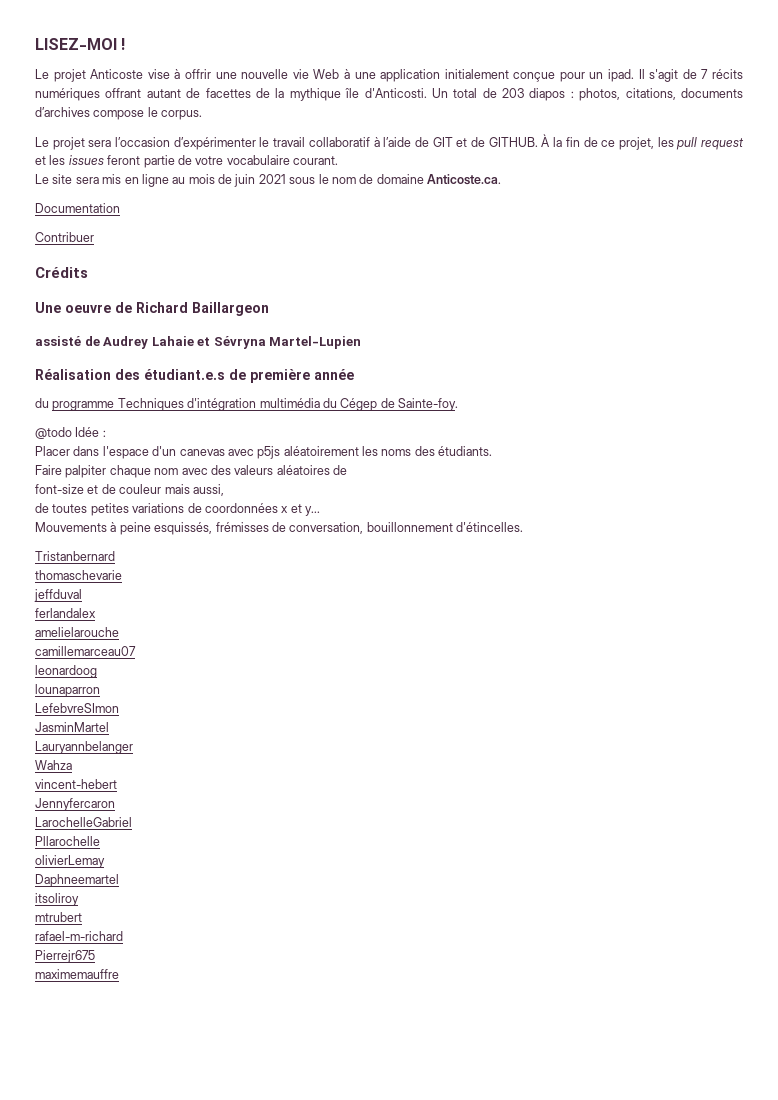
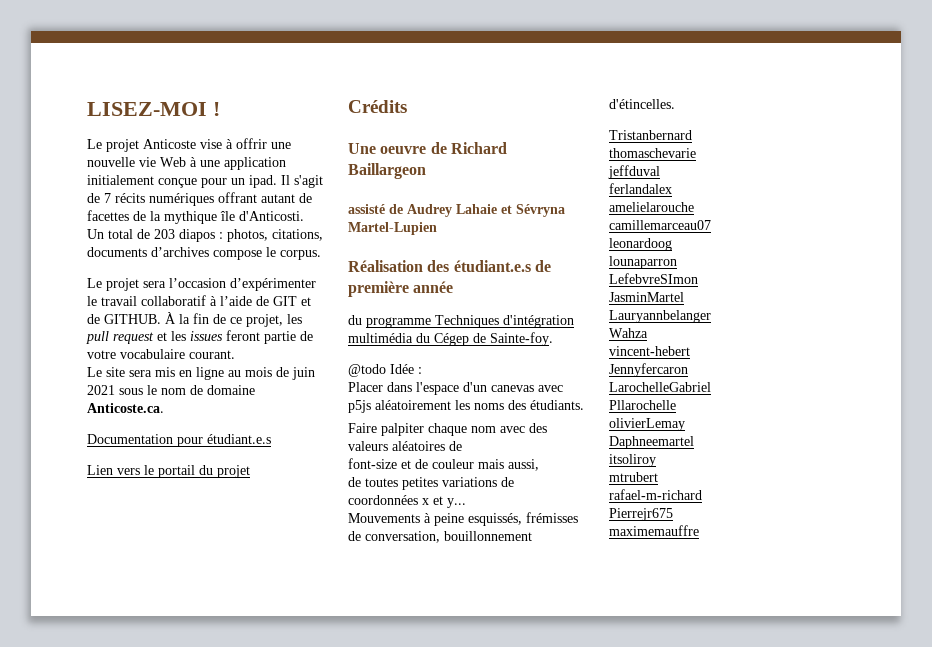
- Documentation
- Contribuer
+ Documentation pour étudiant.e.s
+ Lien vers le portail du projet

